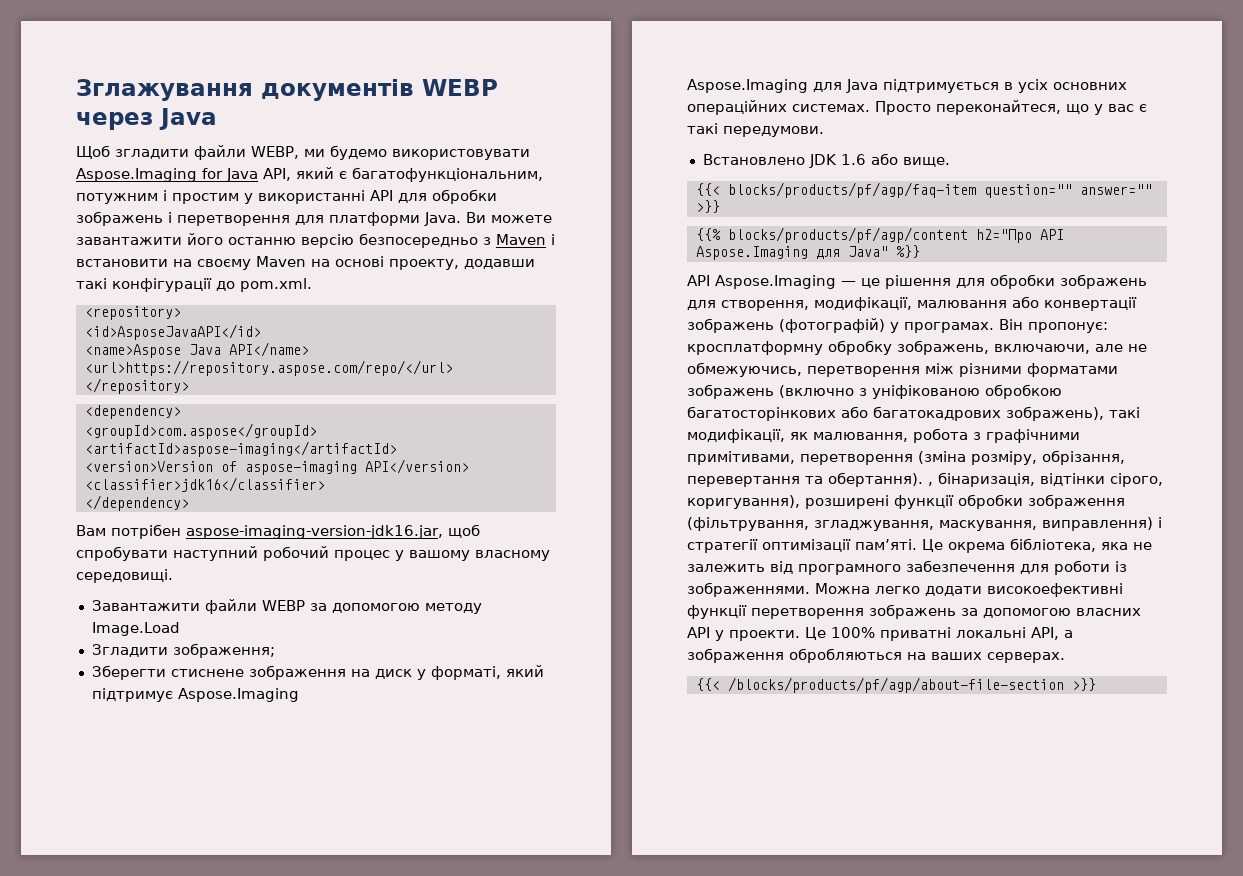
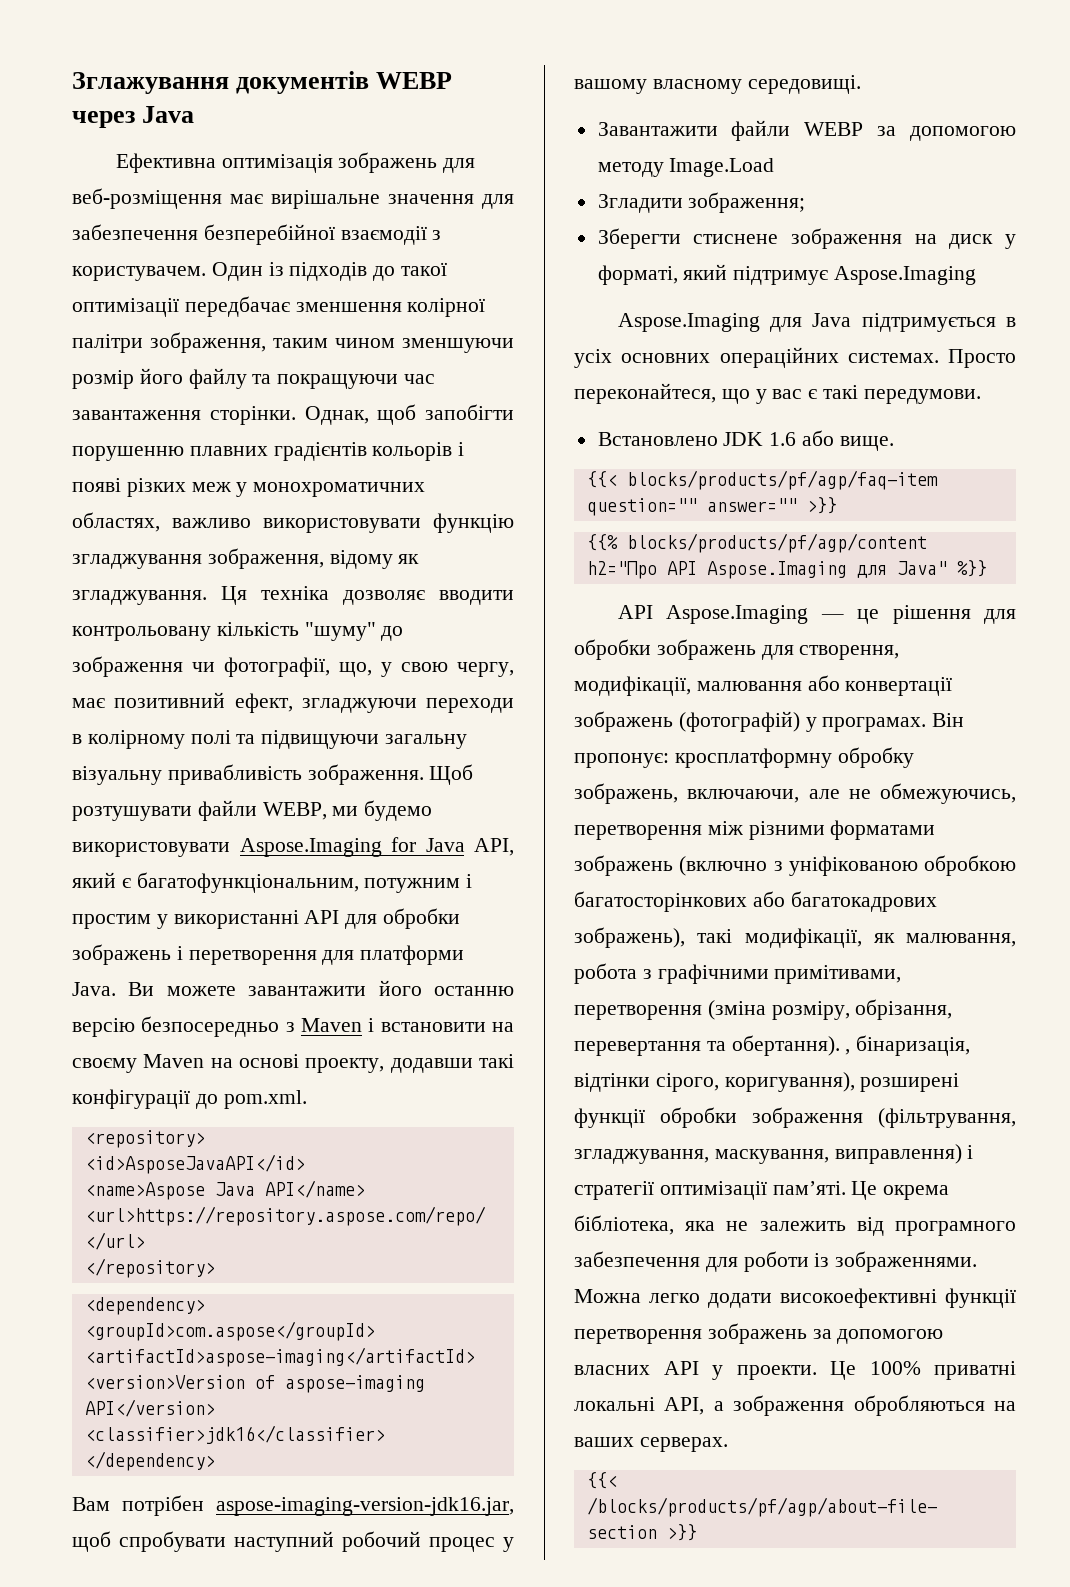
- Щоб згладити файли WEBP, ми будемо використовувати Aspose.Imaging for Java API, який є багатофункціональним, потужним і простим у використанні API для обробки зображень і перетворення для платформи Java.
+ Ефективна оптимізація зображень для веб-розміщення має вирішальне значення для забезпечення безперебійної взаємодії з користувачем. Один із підходів до такої оптимізації передбачає зменшення колірної палітри зображення, таким чином зменшуючи розмір його файлу та покращуючи час завантаження сторінки. Однак, щоб запобігти порушенню плавних градієнтів кольорів і появі різких меж у монохроматичних областях, важливо використовувати функцію згладжування зображення, відому як згладжування. Ця техніка дозволяє вводити контрольовану кількість "шуму" до зображення чи фотографії, що, у свою чергу, має позитивний ефект, згладжуючи переходи в колірному полі та підвищуючи загальну візуальну привабливість зображення. Щоб розтушувати файли WEBP, ми будемо використовувати Aspose.Imaging for Java API, який є багатофункціональним, потужним і простим у використанні API для обробки зображень і перетворення для платформи Java.

